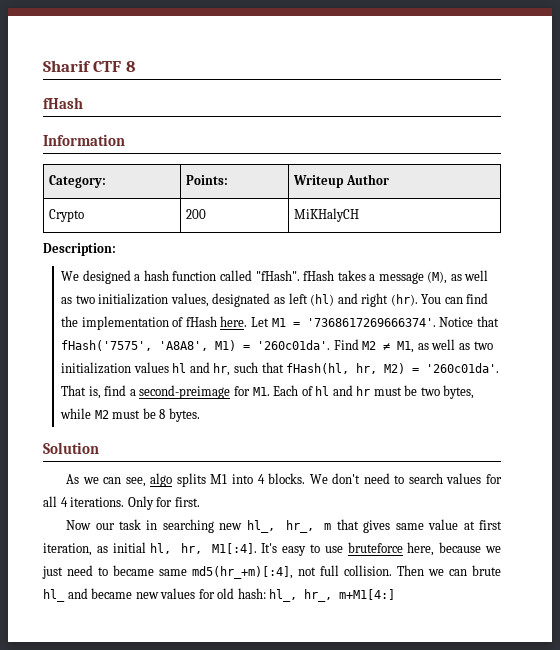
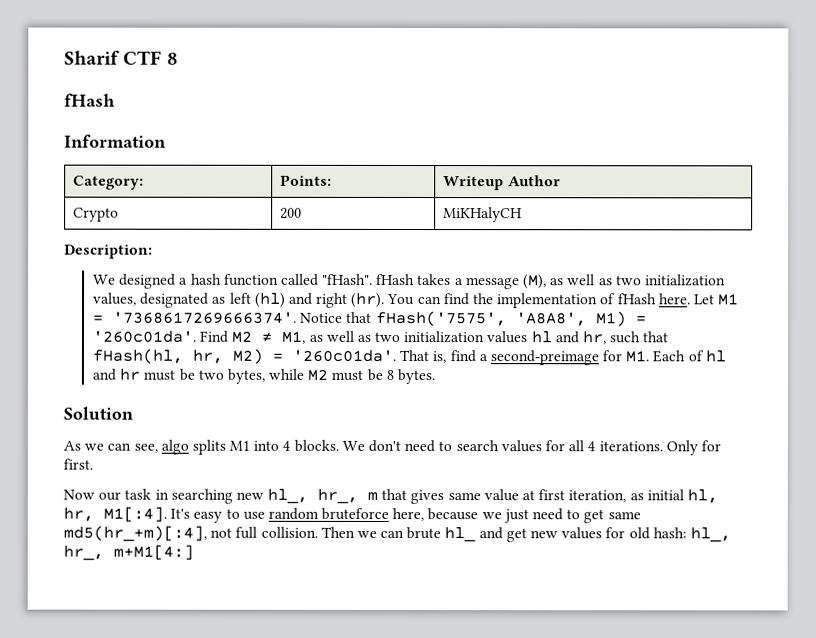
- It's easy to use bruteforce here, because we just need to became same md5(hr_+m)[:4], not full collision.
+ It's easy to use random bruteforce here, because we just need to get same md5(hr_+m)[:4], not full collision.
- Then we can brute hl_ and became new values for old hash: hl_, hr_, m+M1[4:]
+ Then we can brute hl_ and get new values for old hash: hl_, hr_, m+M1[4:]

